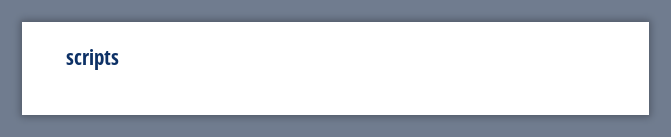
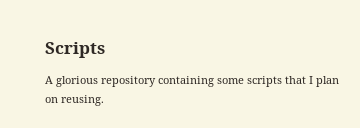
- scripts
+ Scripts
+ A glorious repository containing some scripts that I plan on reusing.

